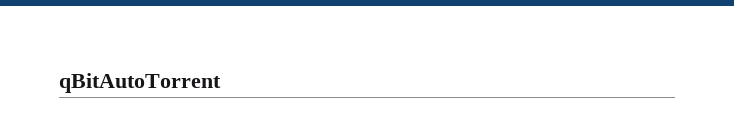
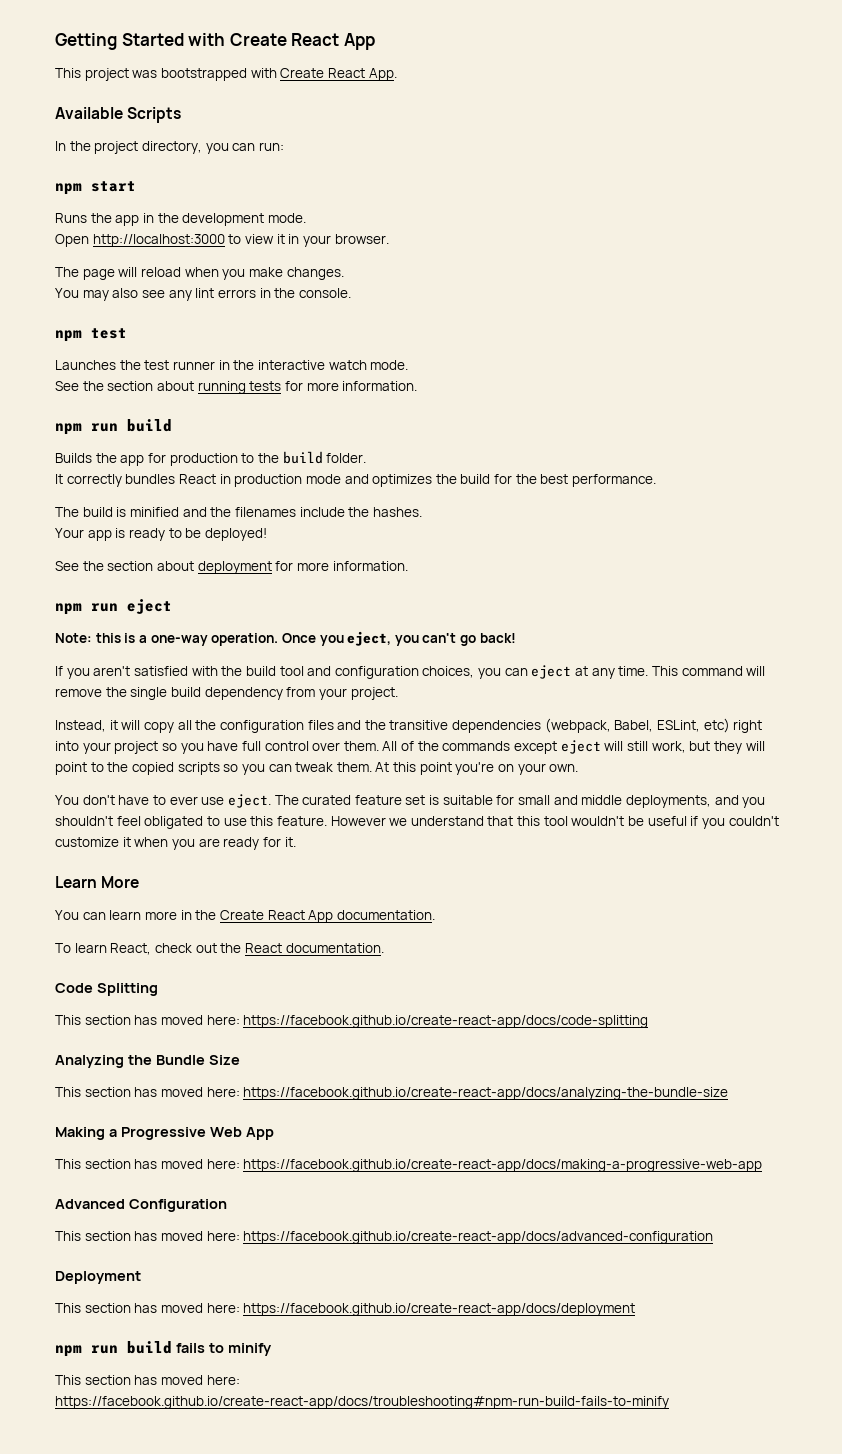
- qBitAutoTorrent
+ Getting Started with Create React App
+ This project was bootstrapped with Create React App.
+ Available Scripts
+ In the project directory, you can run:
+ npm start
+ Runs the app in the development mode.
+ Open http://localhost:3000 to view it in your browser.
+ The page will reload when you make changes.
+ You may also see any lint errors in the console.
+ npm test
+ Launches the test runner in the interactive watch mode.
+ See the section about running tests for more information.
+ npm run build
+ Builds the app for production to the build folder.
+ It correctly bundles React in production mode and optimizes the build for the best performance.
+ The build is minified and the filenames include the hashes.
+ Your app is ready to be deployed!
+ See the section about deployment for more information.
+ npm run eject
+ Note: this is a one-way operation. Once you eject, you can't go back!
+ If you aren't satisfied with the build tool and configuration choices, you can eject at any time. This command will remove the single build dependency from your project.
+ Instead, it will copy all the configuration files and the transitive dependencies (webpack, Babel, ESLint, etc) right into your project so you have full control over them. All of the commands except eject will still work, but they will point to the copied scripts so you can tweak them. At this point you're on your own.
+ You don't have to ever use eject. The curated feature set is suitable for small and middle deployments, and you shouldn't feel obligated to use this feature. However we understand that this tool wouldn't be useful if you couldn't customize it when you are ready for it.
+ Learn More
+ You can learn more in the Create React App documentation.
+ To learn React, check out the React documentation.
+ Code Splitting
+ This section has moved here: https://facebook.github.io/create-react-app/docs/code-splitting
+ Analyzing the Bundle Size
+ This section has moved here: https://facebook.github.io/create-react-app/docs/analyzing-the-bundle-size
+ Making a Progressive Web App
+ This section has moved here: https://facebook.github.io/create-react-app/docs/making-a-progressive-web-app
+ Advanced Configuration
+ This section has moved here: https://facebook.github.io/create-react-app/docs/advanced-configuration
+ Deployment
+ This section has moved here: https://facebook.github.io/create-react-app/docs/deployment
+ npm run build fails to minify
+ This section has moved here: https://facebook.github.io/create-react-app/docs/troubleshooting#npm-run-build-fails-to-minify

